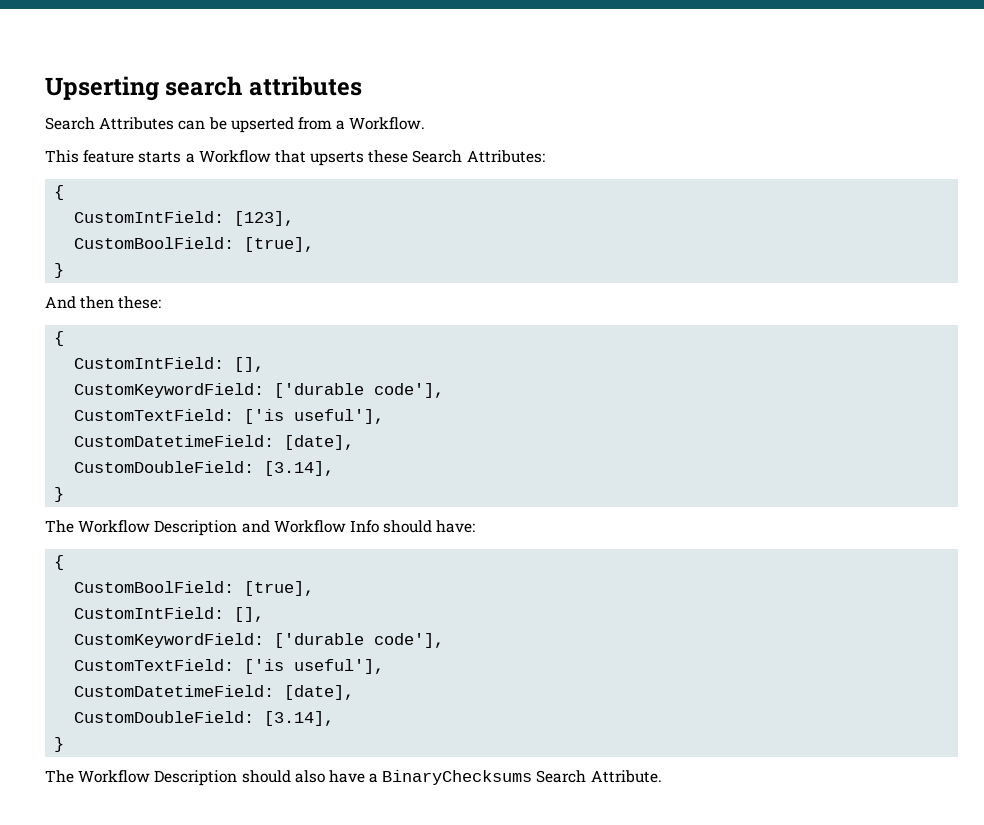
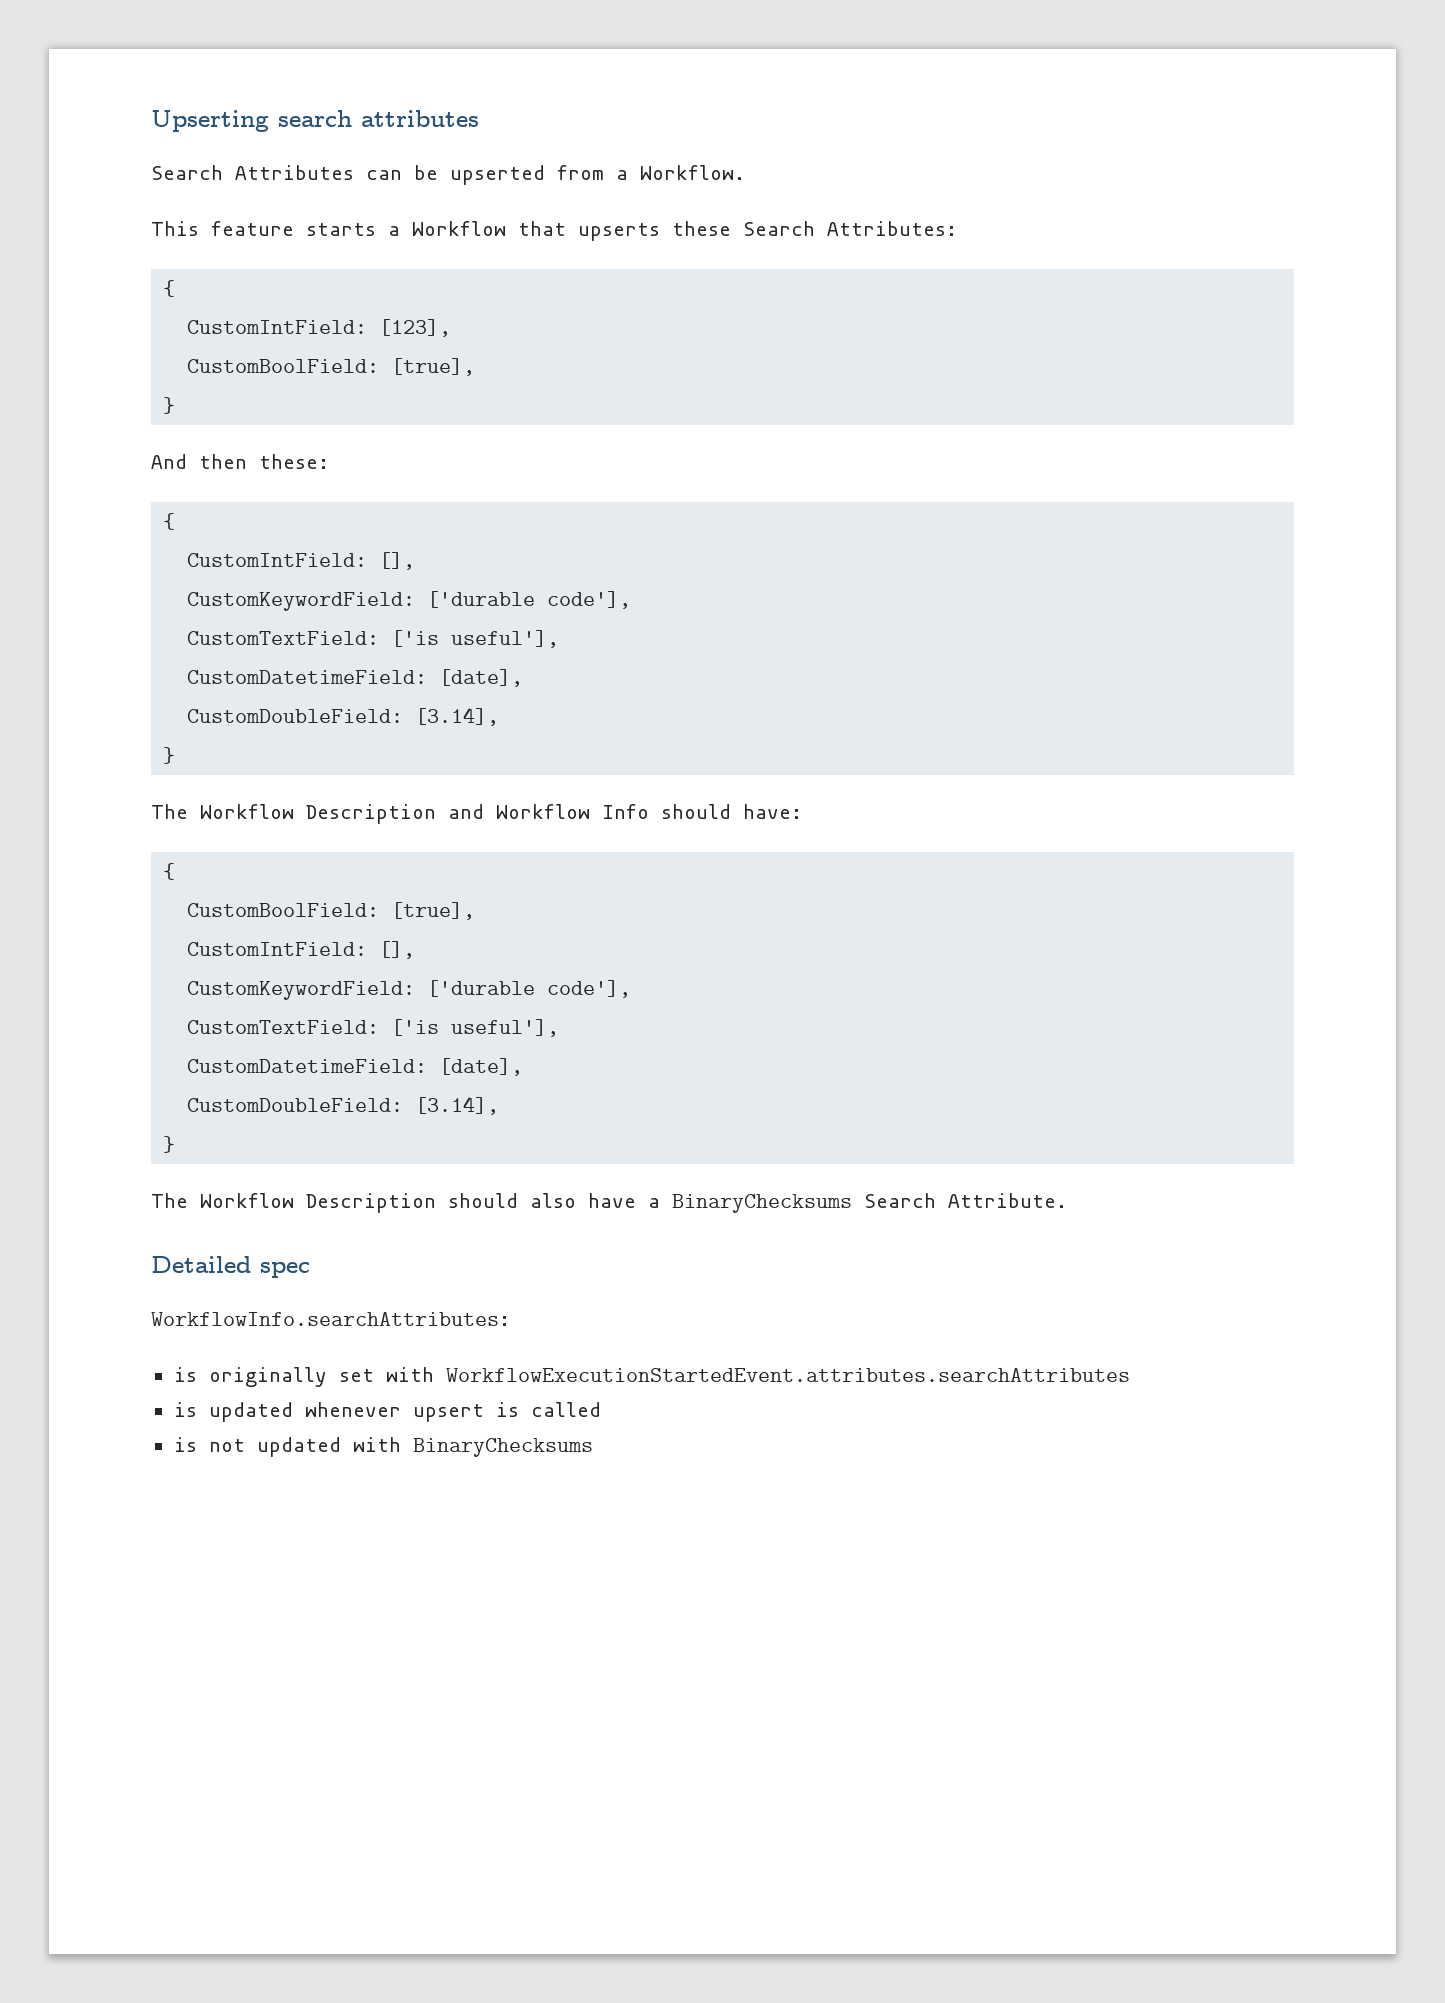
+ Detailed spec
+ WorkflowInfo.searchAttributes:
+ is originally set with WorkflowExecutionStartedEvent.attributes.searchAttributes
+ is updated whenever upsert is called
+ is not updated with BinaryChecksums

